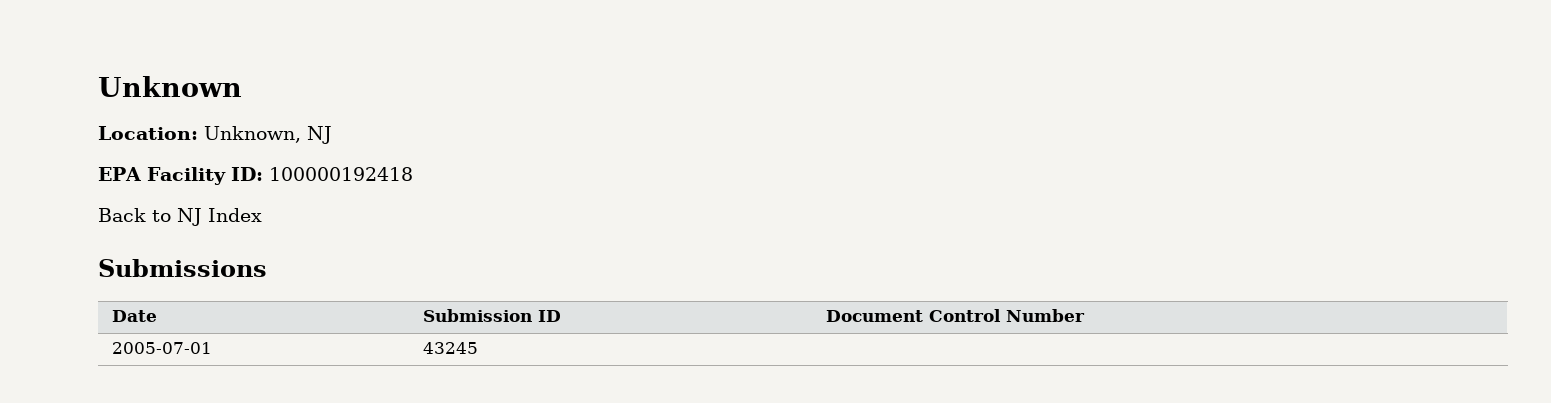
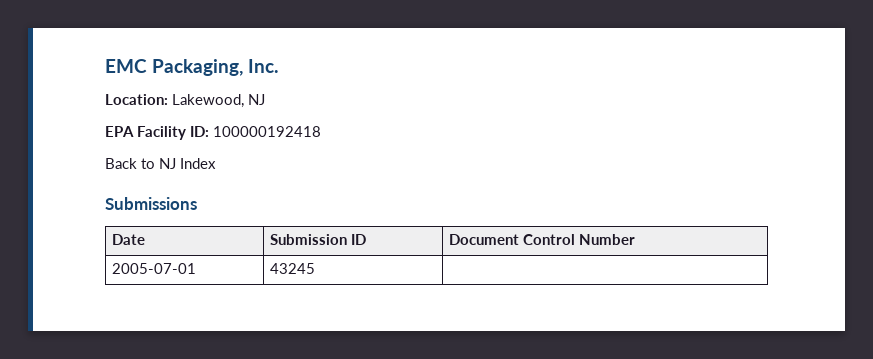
- Unknown
+ EMC Packaging, Inc.
- Location: Unknown, NJ
+ Location: Lakewood, NJ

